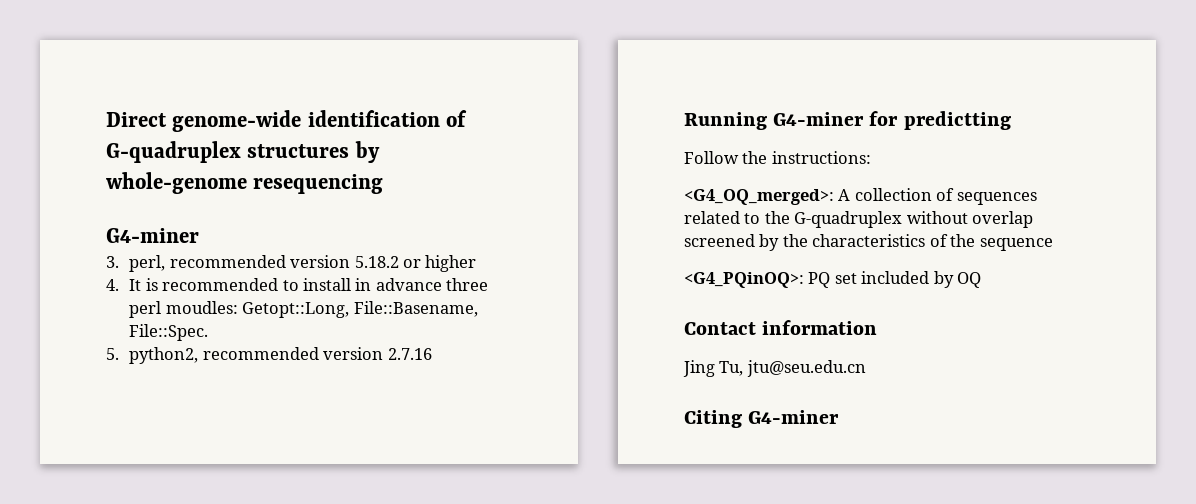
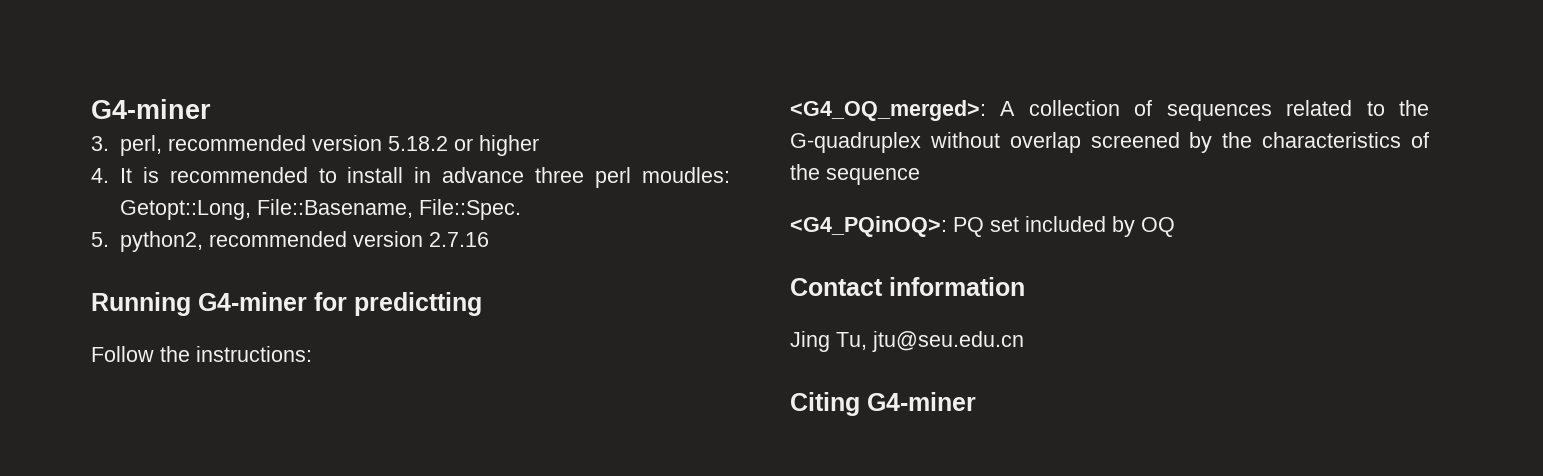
- Direct genome-wide identification of G-quadruplex structures by whole-genome resequencing

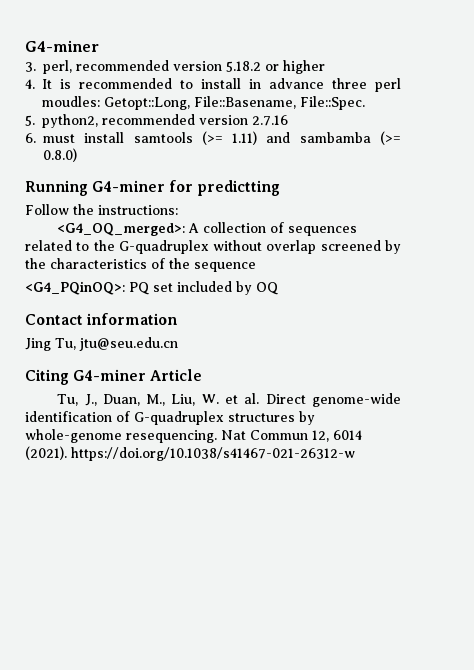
+ 6. must install samtools (>= 1.11) and sambamba (>= 0.8.0)
- Citing G4-miner
+ Citing G4-miner Article
+ Tu, J., Duan, M., Liu, W. et al. Direct genome-wide identification of G-quadruplex structures by whole-genome resequencing. Nat Commun 12, 6014 (2021). https://doi.org/10.1038/s41467-021-26312-w

